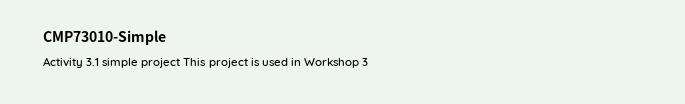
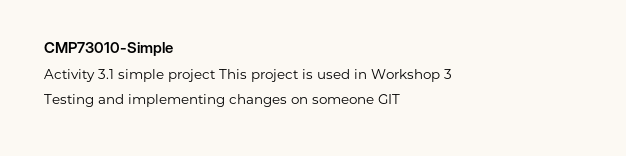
+ Testing and implementing changes on someone GIT

